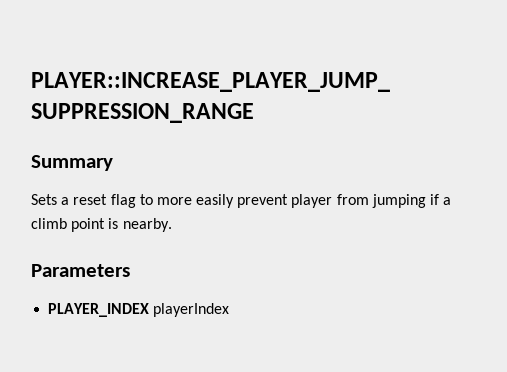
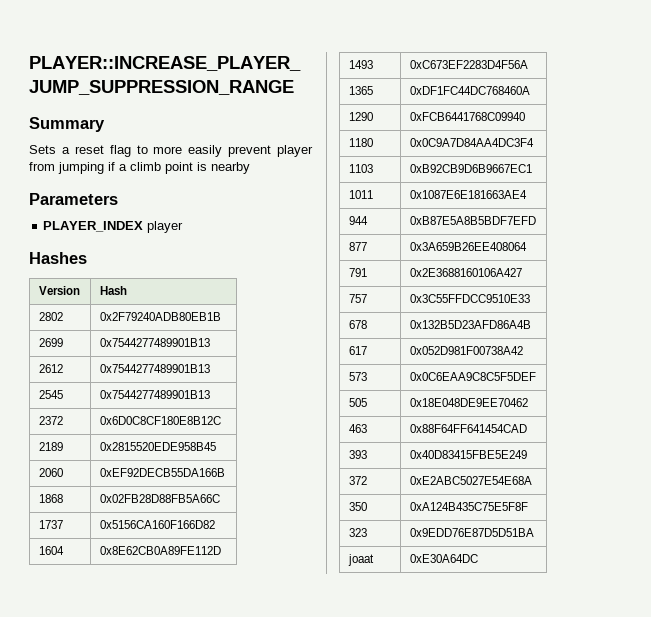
- Sets a reset flag to more easily prevent player from jumping if a climb point is nearby.
+ Sets a reset flag to more easily prevent player from jumping if a climb point is nearby
- PLAYER_INDEX playerIndex
+ PLAYER_INDEX player
+ Hashes
+ Version | Hash
+ 2802 | 0x2F79240ADB80EB1B
+ 2699 | 0x7544277489901B13
+ 2612 | 0x7544277489901B13
+ 2545 | 0x7544277489901B13
+ 2372 | 0x6D0C8CF180E8B12C
+ 2189 | 0x2815520EDE958B45
+ 2060 | 0xEF92DECB55DA166B
+ 1868 | 0x02FB28D88FB5A66C
+ 1737 | 0x5156CA160F166D82
+ 1604 | 0x8E62CB0A89FE112D
+ 1493 | 0xC673EF2283D4F56A
+ 1365 | 0xDF1FC44DC768460A
+ 1290 | 0xFCB6441768C09940
+ 1180 | 0x0C9A7D84AA4DC3F4
+ 1103 | 0xB92CB9D6B9667EC1
+ 1011 | 0x1087E6E181663AE4
+ 944 | 0xB87E5A8B5BDF7EFD
+ 877 | 0x3A659B26EE408064
+ 791 | 0x2E3688160106A427
+ 757 | 0x3C55FFDCC9510E33
+ 678 | 0x132B5D23AFD86A4B
+ 617 | 0x052D981F00738A42
+ 573 | 0x0C6EAA9C8C5F5DEF
+ 505 | 0x18E048DE9EE70462
+ 463 | 0x88F64FF641454CAD
+ 393 | 0x40D83415FBE5E249
+ 372 | 0xE2ABC5027E54E68A
+ 350 | 0xA124B435C75E5F8F
+ 323 | 0x9EDD76E87D5D51BA
+ joaat | 0xE30A64DC

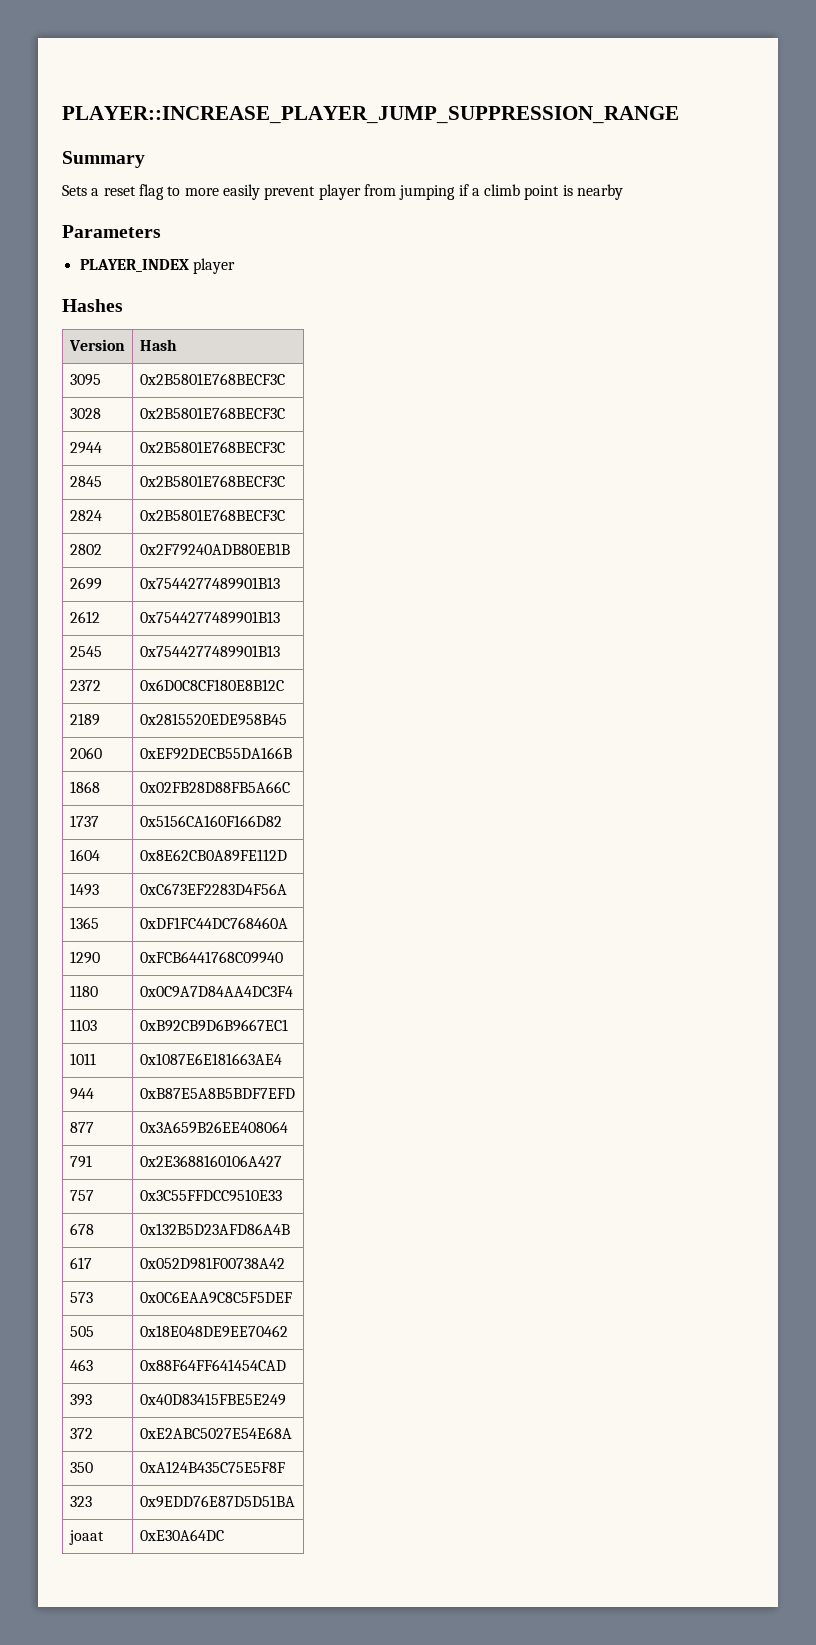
+ 3095 | 0x2B5801E768BECF3C
+ 3028 | 0x2B5801E768BECF3C
+ 2944 | 0x2B5801E768BECF3C
+ 2845 | 0x2B5801E768BECF3C
+ 2824 | 0x2B5801E768BECF3C

